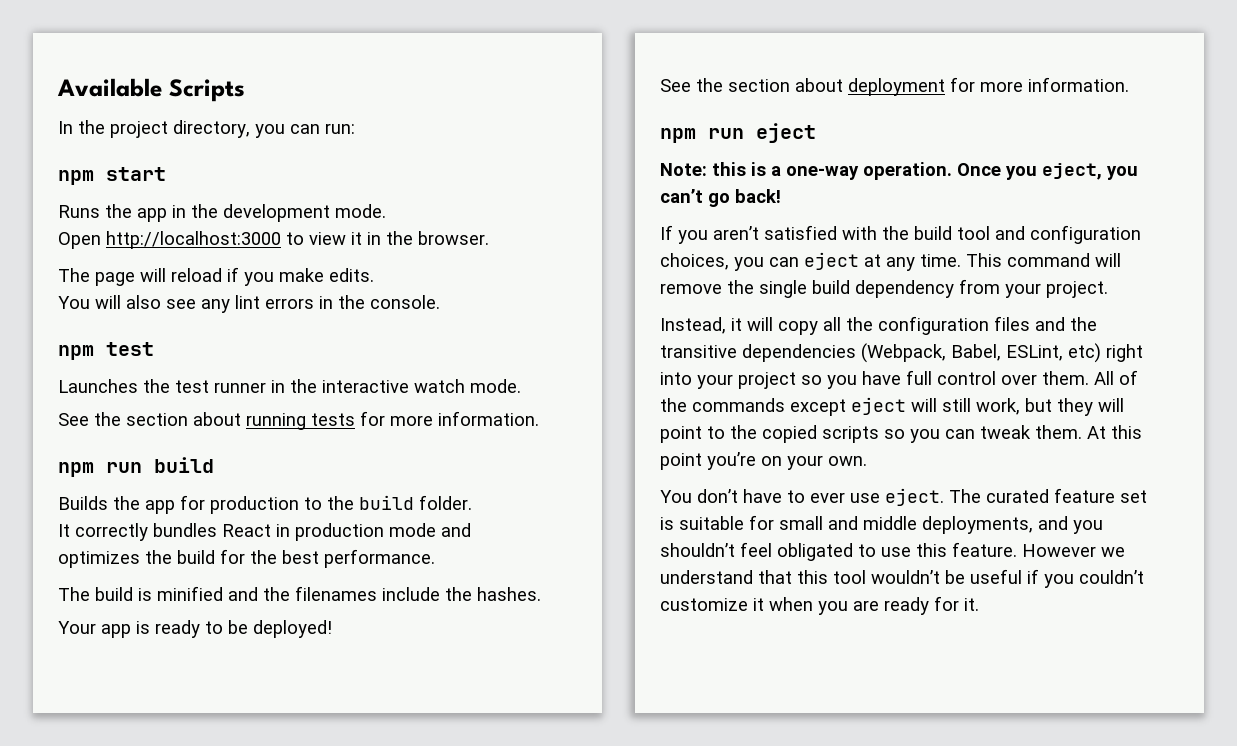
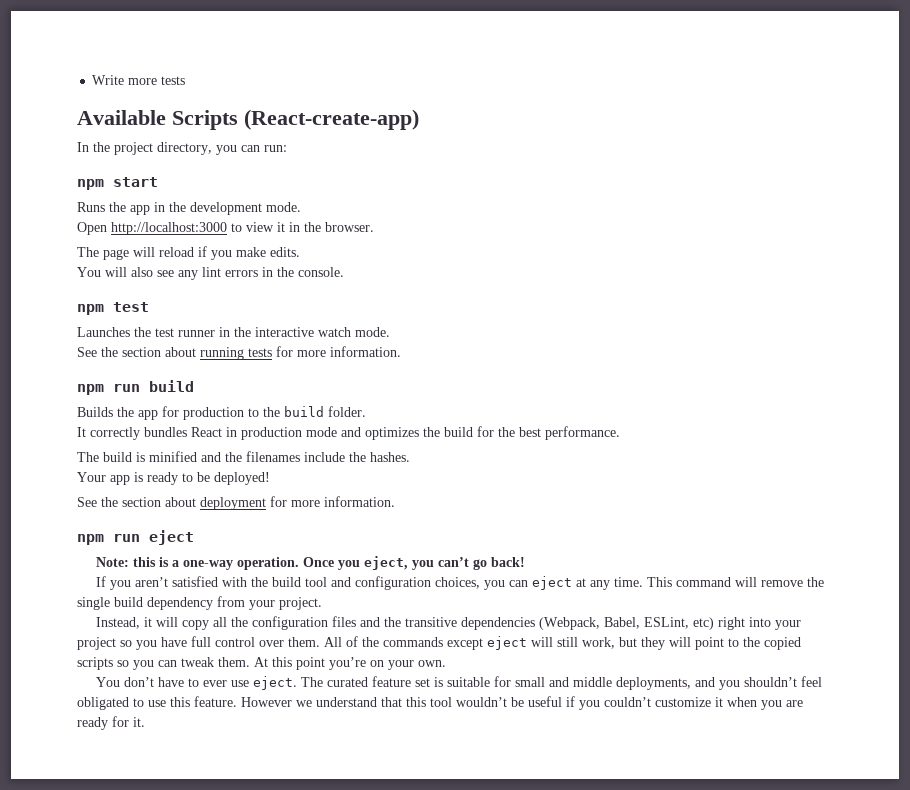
+ Write more tests
- Available Scripts
+ Available Scripts (React-create-app)

